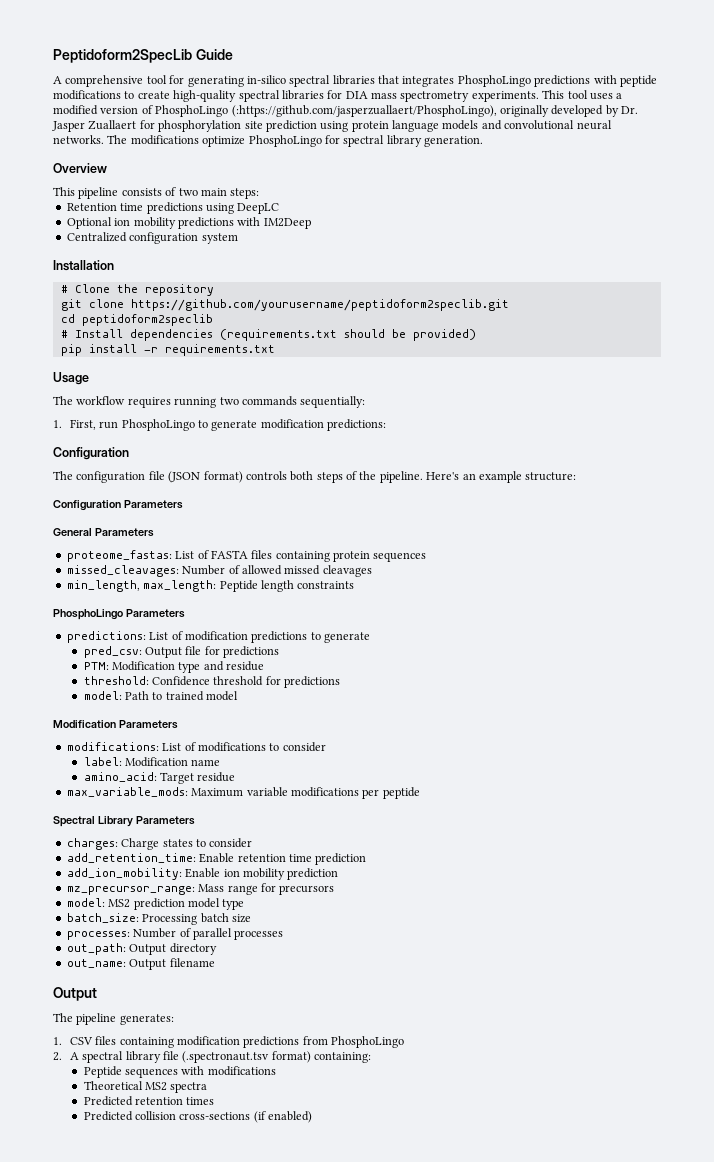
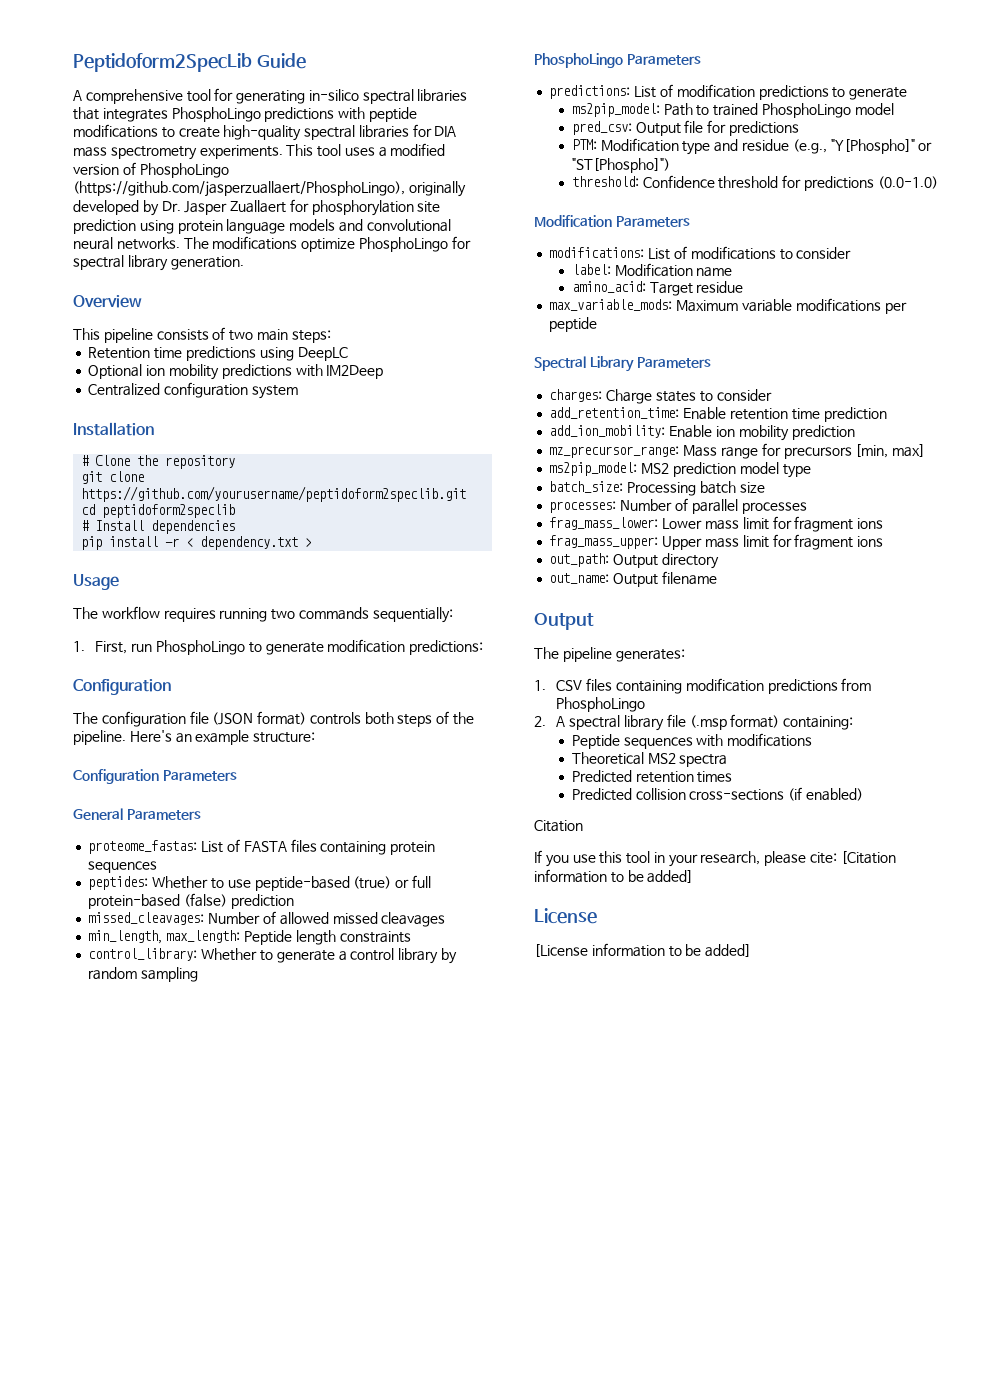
- This tool uses a modified version of PhosphoLingo (:https://github.com/jasperzuallaert/PhosphoLingo), originally developed by Dr. Jasper Zuallaert for phosphorylation site prediction using protein language models and convolutional neural networks.
+ This tool uses a modified version of PhosphoLingo (https://github.com/jasperzuallaert/PhosphoLingo), originally developed by Dr. Jasper Zuallaert for phosphorylation site prediction using protein language models and convolutional neural networks.
- # Install dependencies (requirements.txt should be provided)
+ # Install dependencies
- pip install -r requirements.txt
+ pip install -r < dependency.txt >
+ peptides: Whether to use peptide-based (true) or full protein-based (false) prediction
+ control_library: Whether to generate a control library by random sampling
+ ms2pip_model: Path to trained PhosphoLingo model
- PTM: Modification type and residue
+ PTM: Modification type and residue (e.g., "Y[Phospho]" or "ST[Phospho]")
- threshold: Confidence threshold for predictions
- model: Path to trained model
+ threshold: Confidence threshold for predictions (0.0-1.0)
- mz_precursor_range: Mass range for precursors
- model: MS2 prediction model type
+ mz_precursor_range: Mass range for precursors [min, max]
+ ms2pip_model: MS2 prediction model type
+ frag_mass_lower: Lower mass limit for fragment ions
+ frag_mass_upper: Upper mass limit for fragment ions
- 2. A spectral library file (.spectronaut.tsv format) containing:
+ 2. A spectral library file (.msp format) containing:
+ Citation
+ If you use this tool in your research, please cite: [Citation information to be added]
+ License
+ [License information to be added]

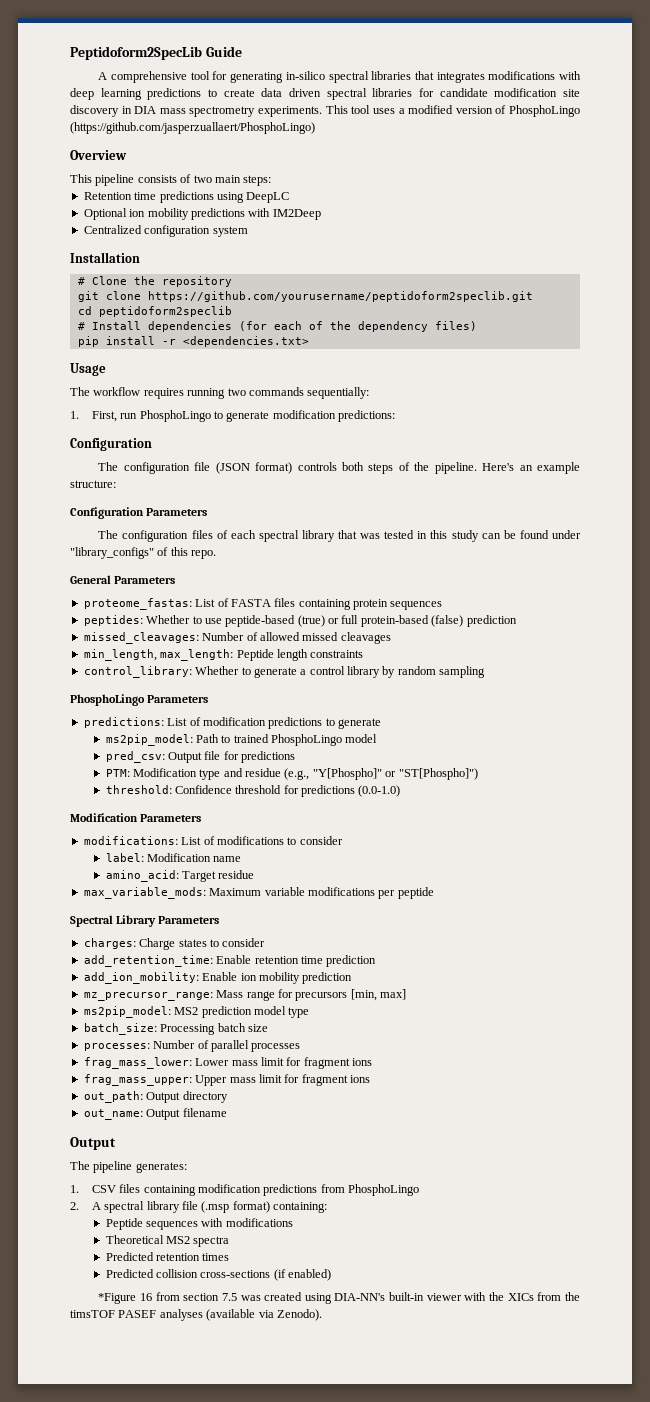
- A comprehensive tool for generating in-silico spectral libraries that integrates PhosphoLingo predictions with peptide modifications to create high-quality spectral libraries for DIA mass spectrometry experiments.
+ A comprehensive tool for generating in-silico spectral libraries that integrates modifications with deep learning predictions to create data driven spectral libraries for candidate modification site discovery in DIA mass spectrometry experiments.
- This tool uses a modified version of PhosphoLingo (https://github.com/jasperzuallaert/PhosphoLingo), originally developed by Dr. Jasper Zuallaert for phosphorylation site prediction using protein language models and convolutional neural networks. The modifications optimize PhosphoLingo for spectral library generation.
+ This tool uses a modified version of PhosphoLingo (https://github.com/jasperzuallaert/PhosphoLingo)
- # Install dependencies
+ # Install dependencies (for each of the dependency files)
- pip install -r < dependency.txt >
+ pip install -r <dependencies.txt>
+ The configuration files of each spectral library that was tested in this study can be found under "library_configs" of this repo.
- Citation
- If you use this tool in your research, please cite: [Citation information to be added]
- License
- [License information to be added]
+ *Figure 16 from section 7.5 was created using DIA-NN's built-in viewer with the XICs from the timsTOF PASEF analyses (available via Zenodo).

